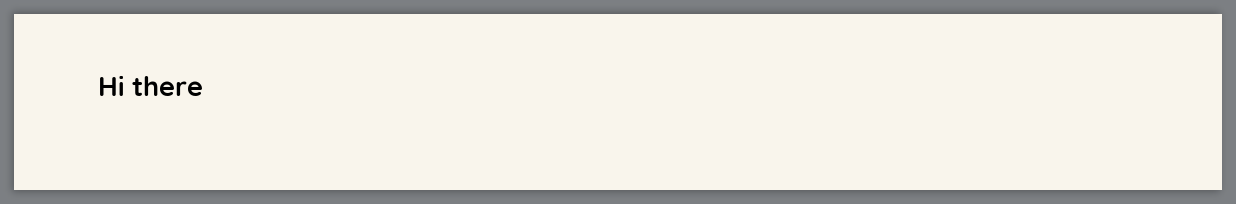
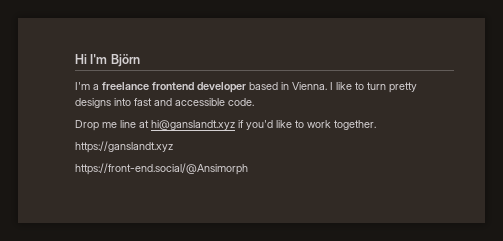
- Hi there
+ Hi I'm Björn
+ I'm a freelance frontend developer based in Vienna. I like to turn pretty designs into fast and accessible code.
+ Drop me line at hi@ganslandt.xyz if you'd like to work together.
+ https://ganslandt.xyz
+ https://front-end.social/@Ansimorph

